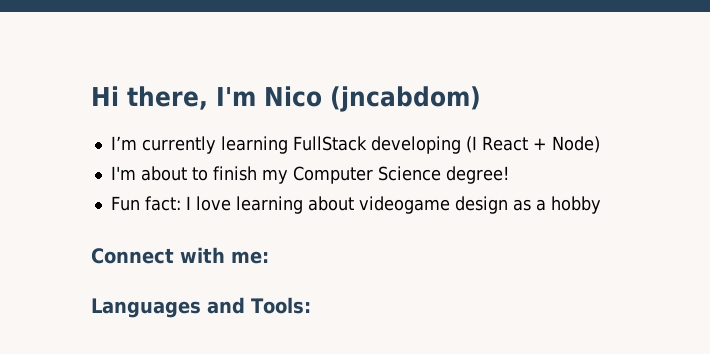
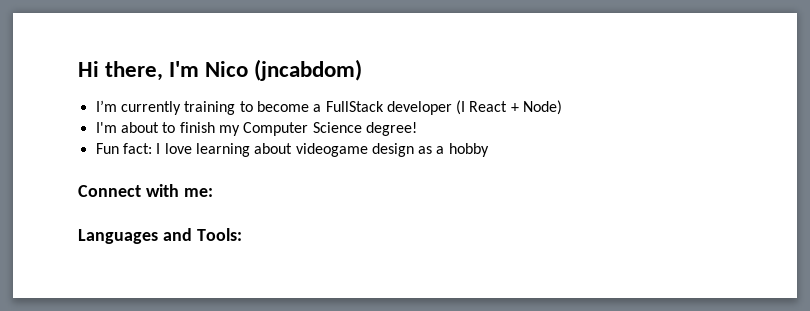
- I’m currently learning FullStack developing (I React + Node)
+ I’m currently training to become a FullStack developer (I React + Node)

